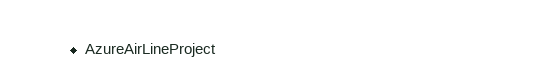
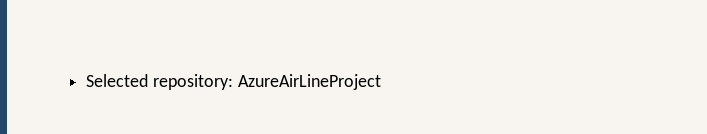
- AzureAirLineProject
+ Selected repository: AzureAirLineProject

